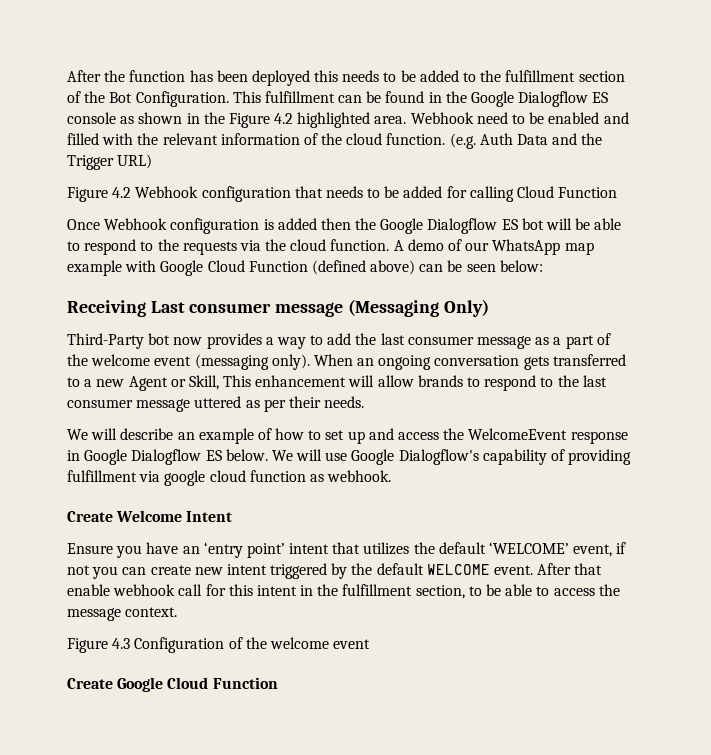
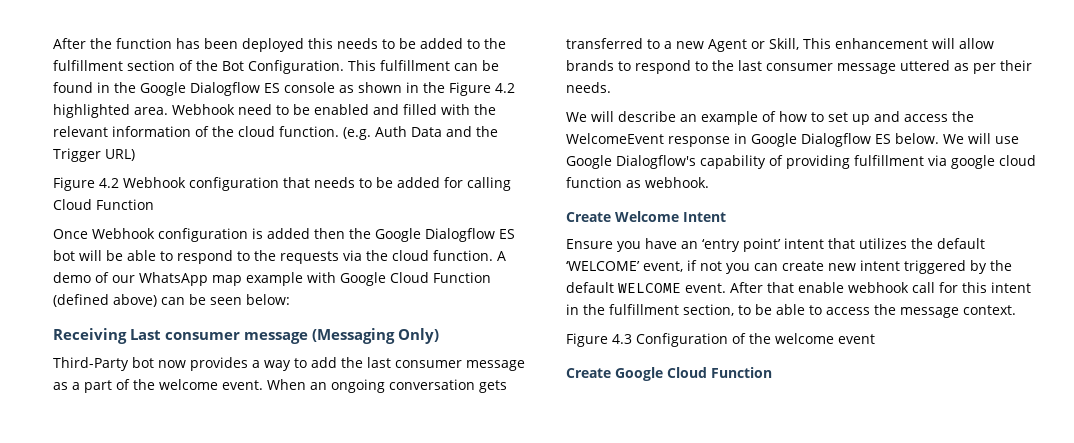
- Third-Party bot now provides a way to add the last consumer message as a part of the welcome event (messaging only).
+ Third-Party bot now provides a way to add the last consumer message as a part of the welcome event.

